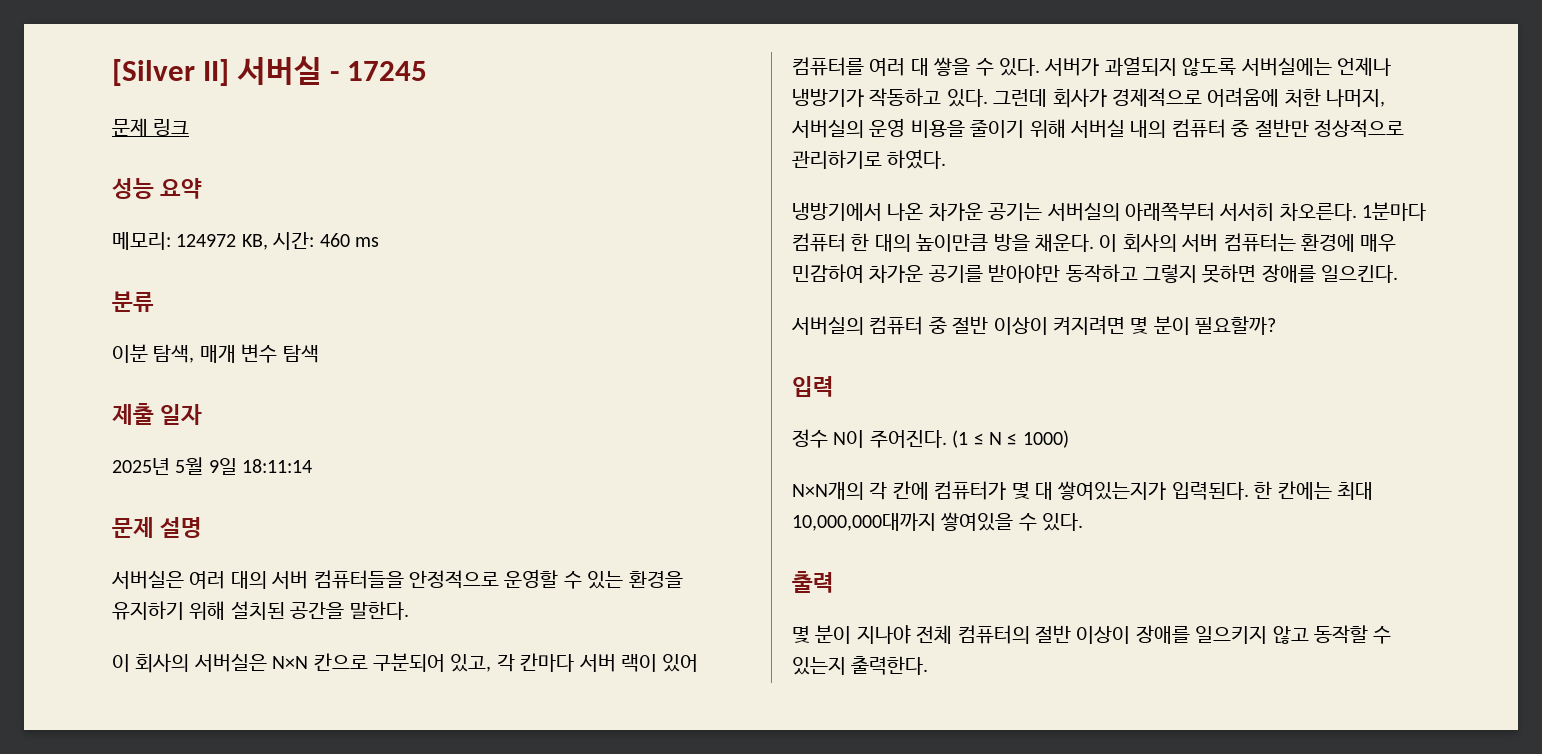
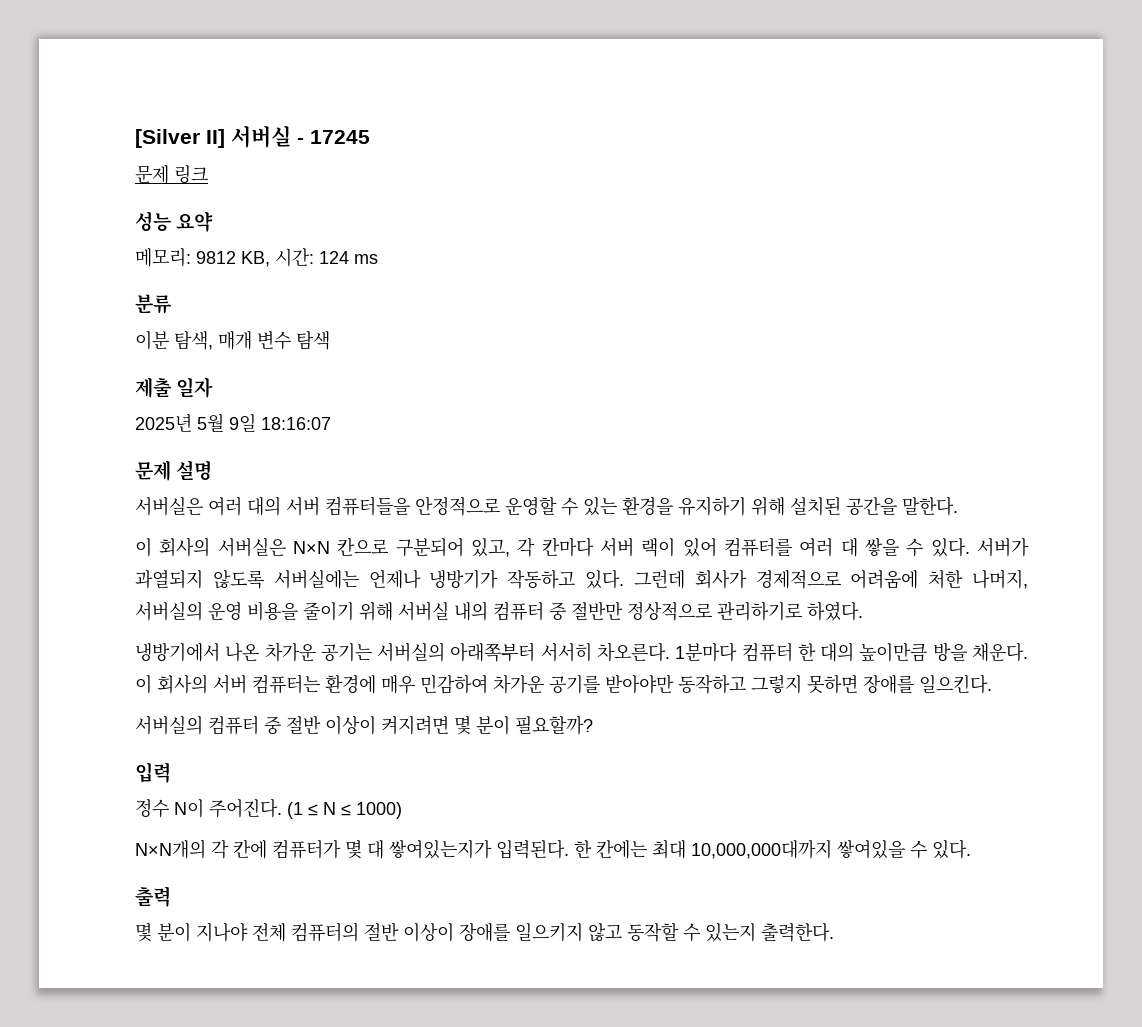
- 메모리: 124972 KB, 시간: 460 ms
+ 메모리: 9812 KB, 시간: 124 ms
- 2025년 5월 9일 18:11:14
+ 2025년 5월 9일 18:16:07

